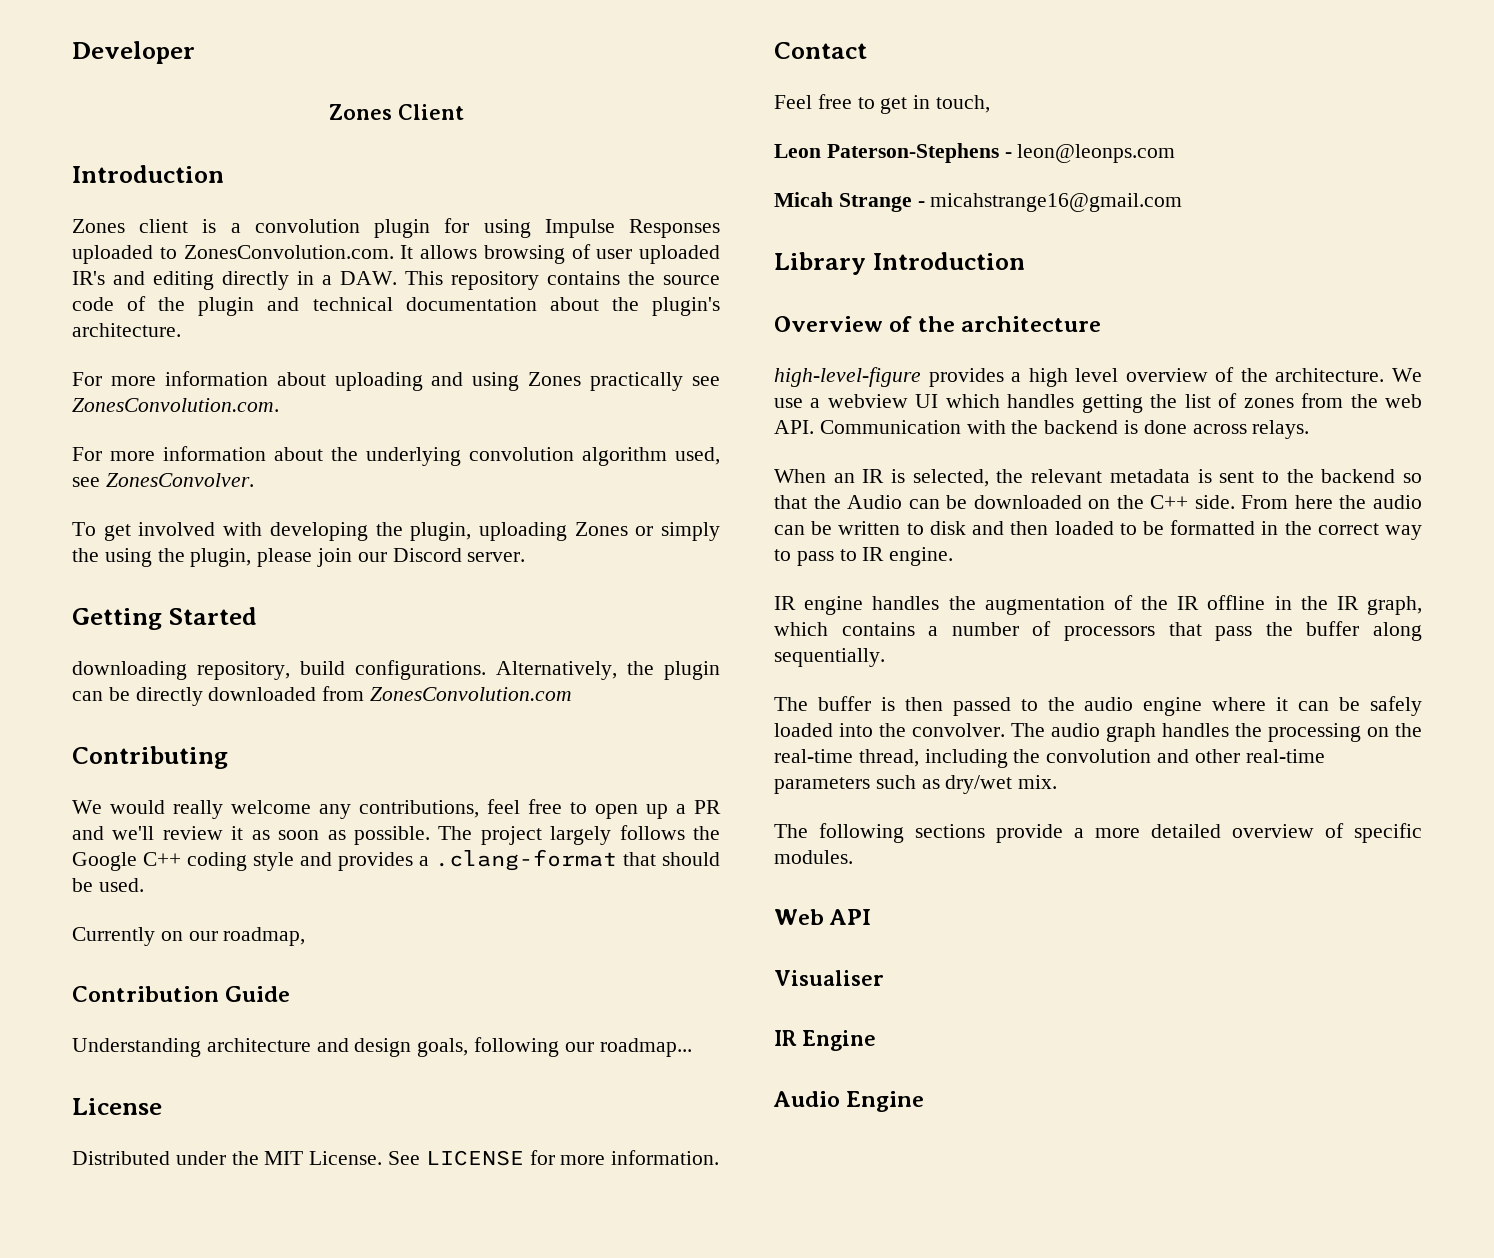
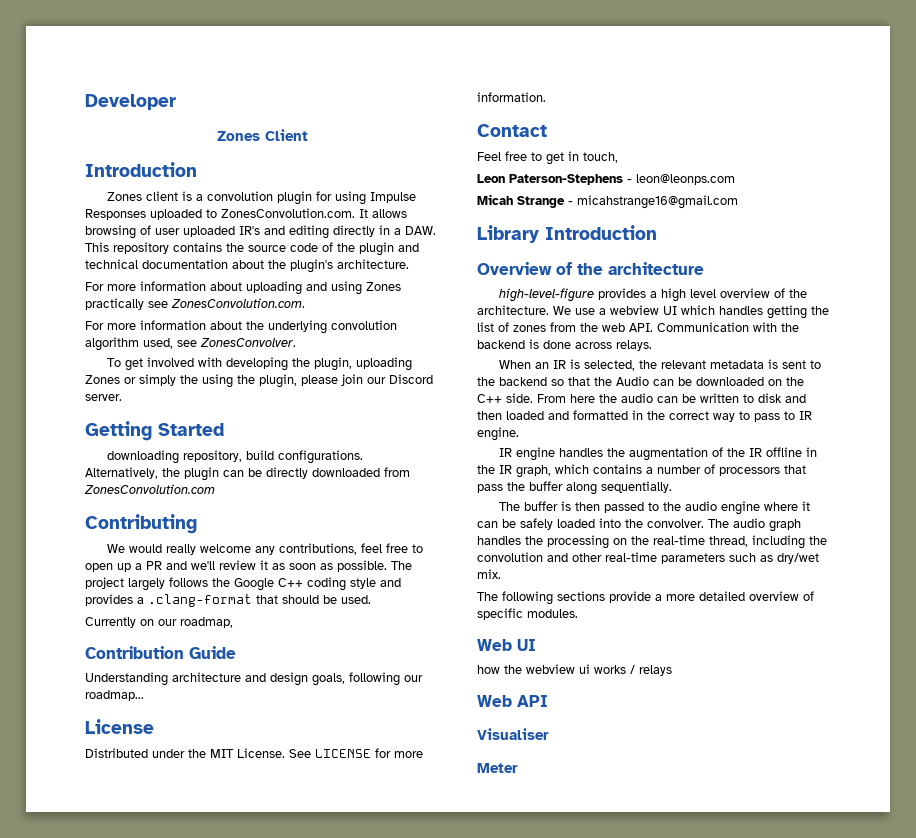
- From here the audio can be written to disk and then loaded to be formatted in the correct way to pass to IR engine.
+ From here the audio can be written to disk and then loaded and formatted in the correct way to pass to IR engine.
+ Web UI
+ how the webview ui works / relays
- IR Engine
- Audio Engine
+ Meter

